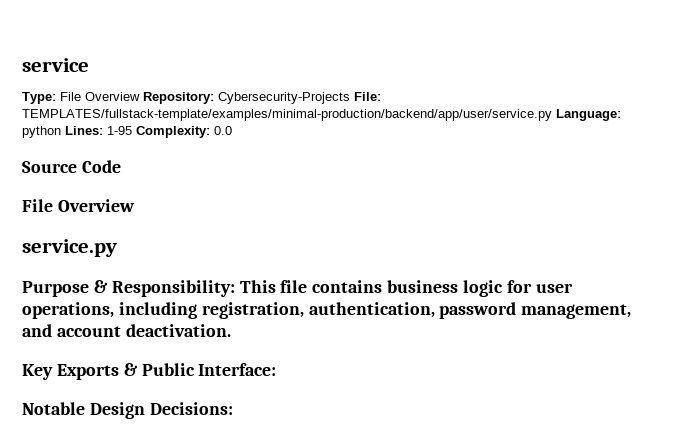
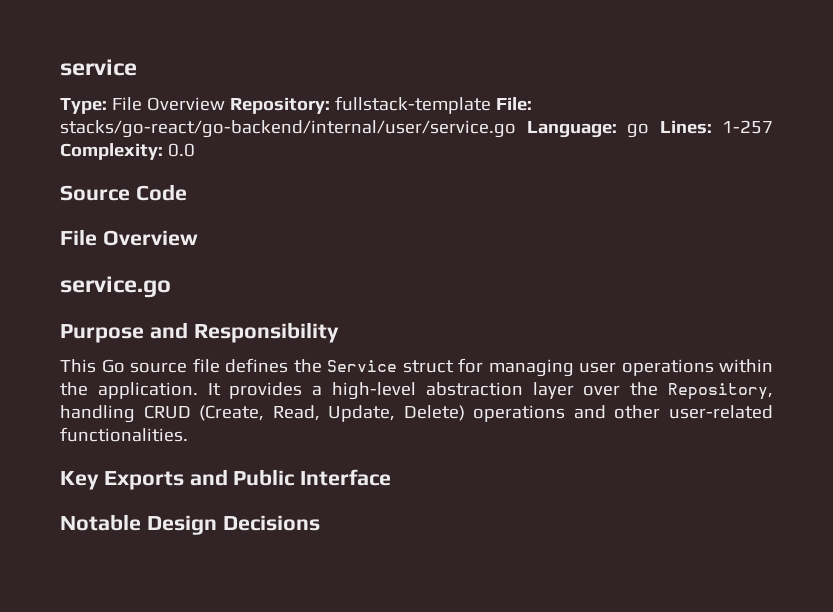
- Type: File Overview Repository: Cybersecurity-Projects File: TEMPLATES/fullstack-template/examples/minimal-production/backend/app/user/service.py Language: python Lines: 1-95 Complexity: 0.0
+ Type: File Overview Repository: fullstack-template File: stacks/go-react/go-backend/internal/user/service.go Language: go Lines: 1-257 Complexity: 0.0
- service.py
+ service.go
- Purpose & Responsibility: This file contains business logic for user operations, including registration, authentication, password management, and account deactivation.
+ Purpose and Responsibility
+ This Go source file defines the Service struct for managing user operations within the application. It provides a high-level abstraction layer over the Repository, handling CRUD (Create, Read, Update, Delete) operations and other user-related functionalities.
- Key Exports & Public Interface:
+ Key Exports and Public Interface
- Notable Design Decisions:
+ Notable Design Decisions

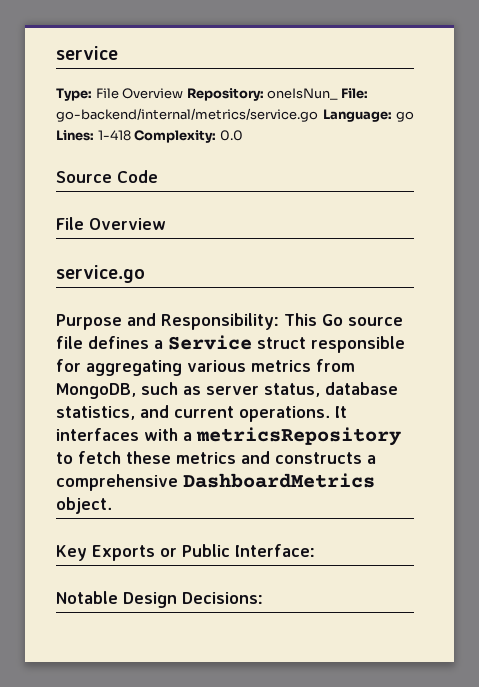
- Type: File Overview Repository: fullstack-template File: stacks/go-react/go-backend/internal/user/service.go Language: go Lines: 1-257 Complexity: 0.0
+ Type: File Overview Repository: oneIsNun_ File: go-backend/internal/metrics/service.go Language: go Lines: 1-418 Complexity: 0.0
- Purpose and Responsibility
- This Go source file defines the Service struct for managing user operations within the application. It provides a high-level abstraction layer over the Repository, handling CRUD (Create, Read, Update, Delete) operations and other user-related functionalities.
+ Purpose and Responsibility: This Go source file defines a Service struct responsible for aggregating various metrics from MongoDB, such as server status, database statistics, and current operations. It interfaces with a metricsRepository to fetch these metrics and constructs a comprehensive DashboardMetrics object.
- Key Exports and Public Interface
+ Key Exports or Public Interface:
- Notable Design Decisions
+ Notable Design Decisions:

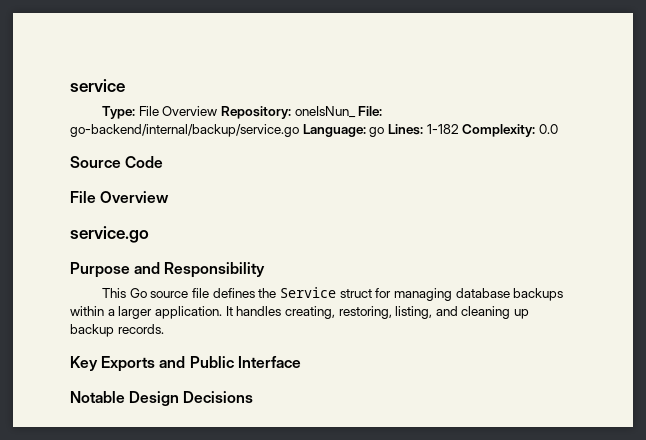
- Type: File Overview Repository: oneIsNun_ File: go-backend/internal/metrics/service.go Language: go Lines: 1-418 Complexity: 0.0
+ Type: File Overview Repository: oneIsNun_ File: go-backend/internal/backup/service.go Language: go Lines: 1-182 Complexity: 0.0
- Purpose and Responsibility: This Go source file defines a Service struct responsible for aggregating various metrics from MongoDB, such as server status, database statistics, and current operations. It interfaces with a metricsRepository to fetch these metrics and constructs a comprehensive DashboardMetrics object.
+ Purpose and Responsibility
+ This Go source file defines the Service struct for managing database backups within a larger application. It handles creating, restoring, listing, and cleaning up backup records.
- Key Exports or Public Interface:
+ Key Exports and Public Interface
- Notable Design Decisions:
+ Notable Design Decisions

